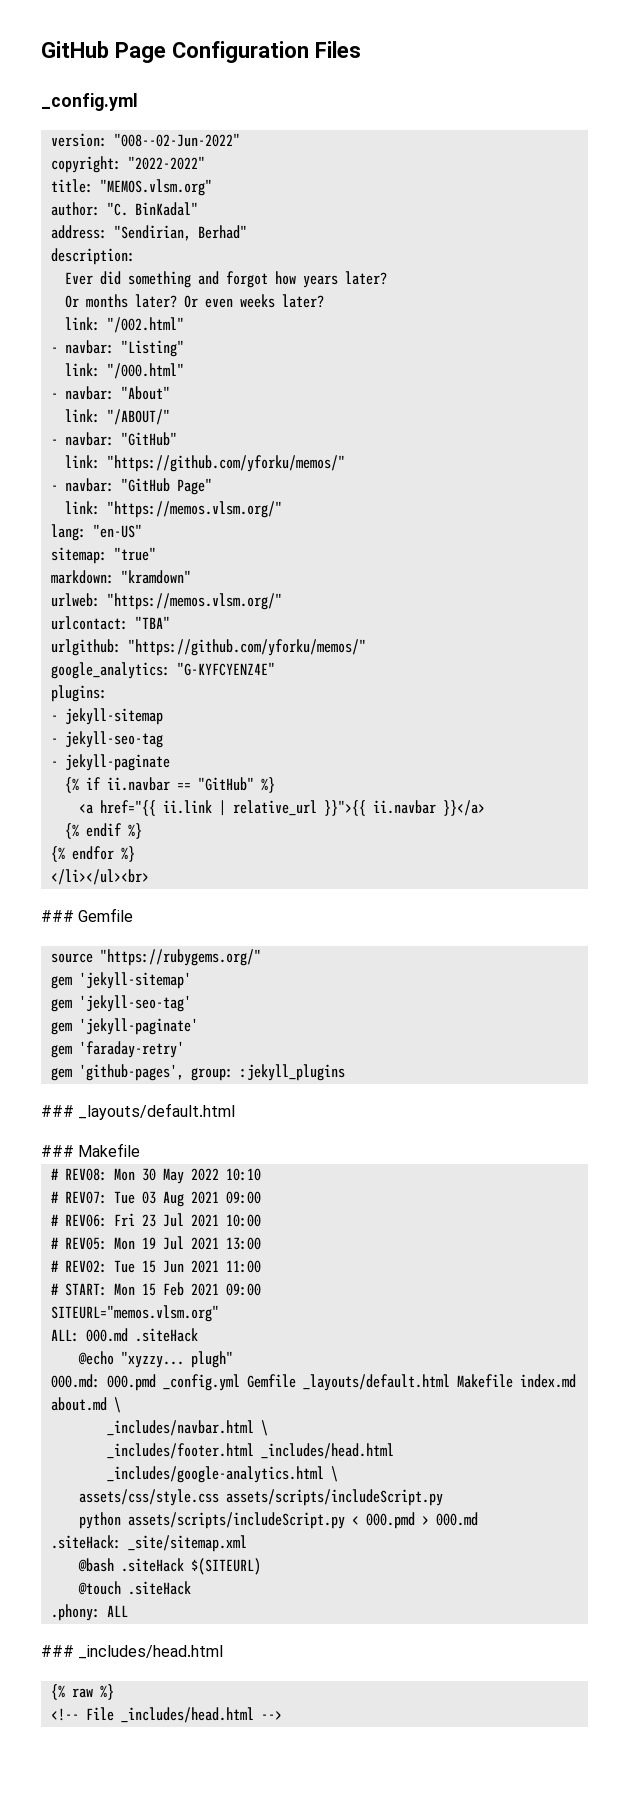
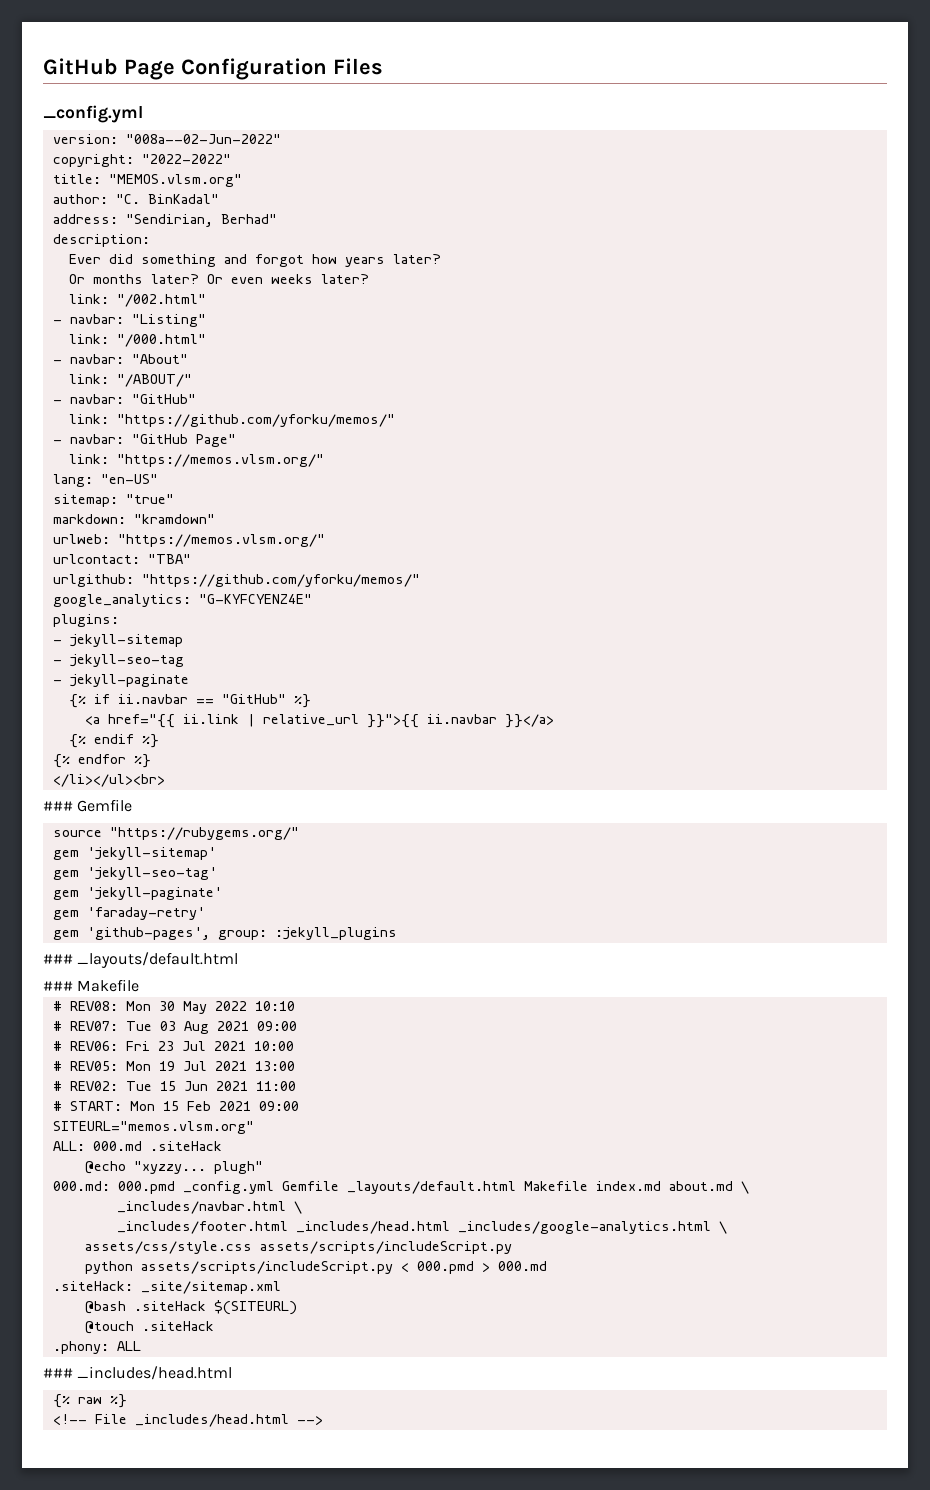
- version: "008--02-Jun-2022"
+ version: "008a--02-Jun-2022"

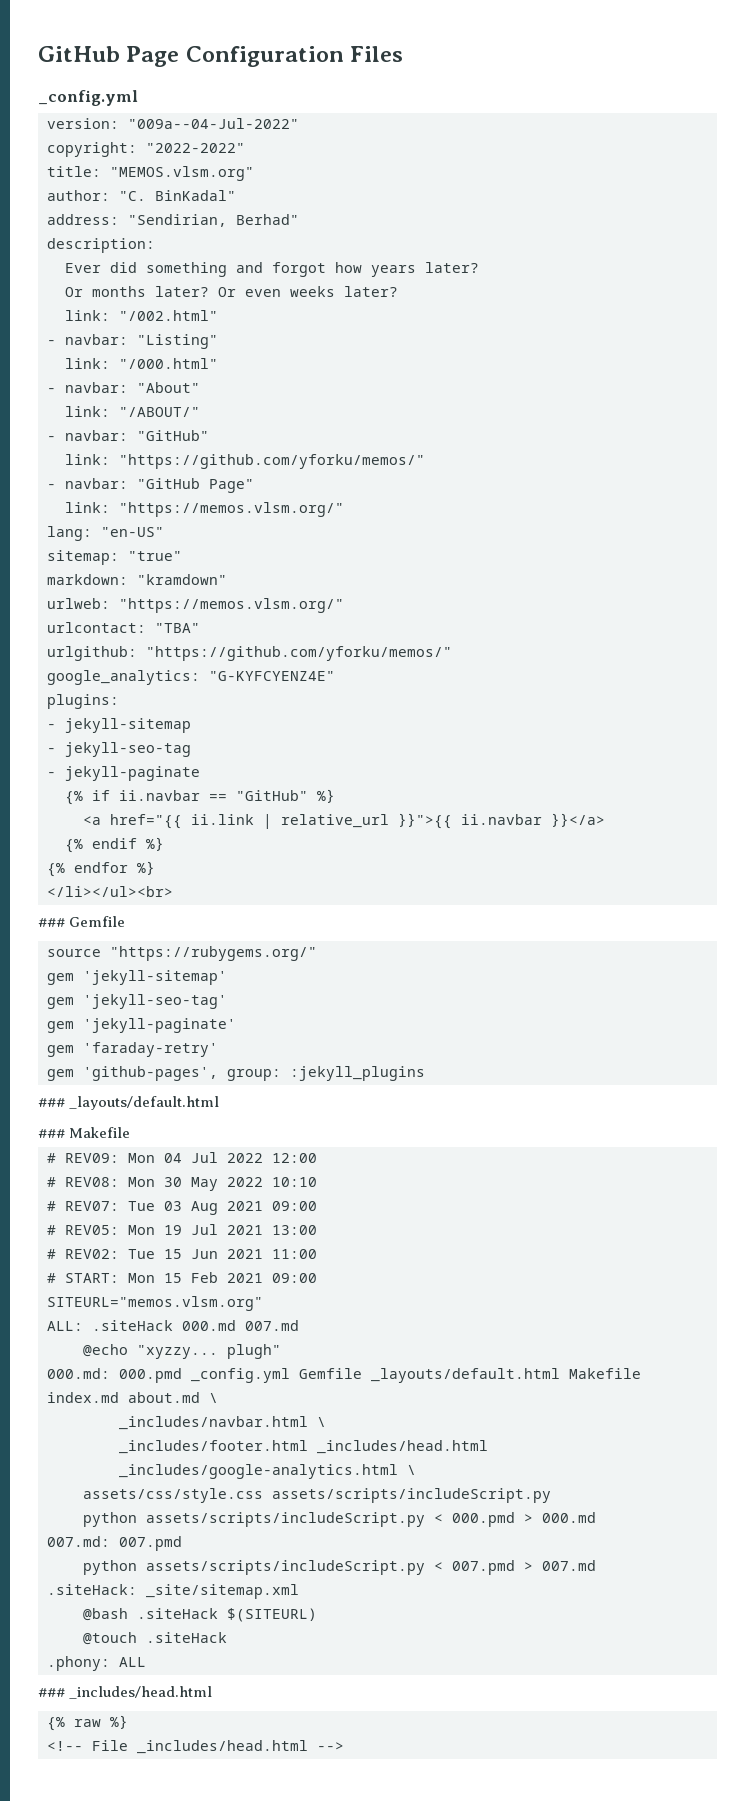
- version: "008a--02-Jun-2022"
+ version: "009a--04-Jul-2022"
+ # REV09: Mon 04 Jul 2022 12:00
- # REV06: Fri 23 Jul 2021 10:00
- ALL: 000.md .siteHack
+ ALL: .siteHack 000.md 007.md
+ 007.md: 007.pmd
+ python assets/scripts/includeScript.py < 007.pmd > 007.md

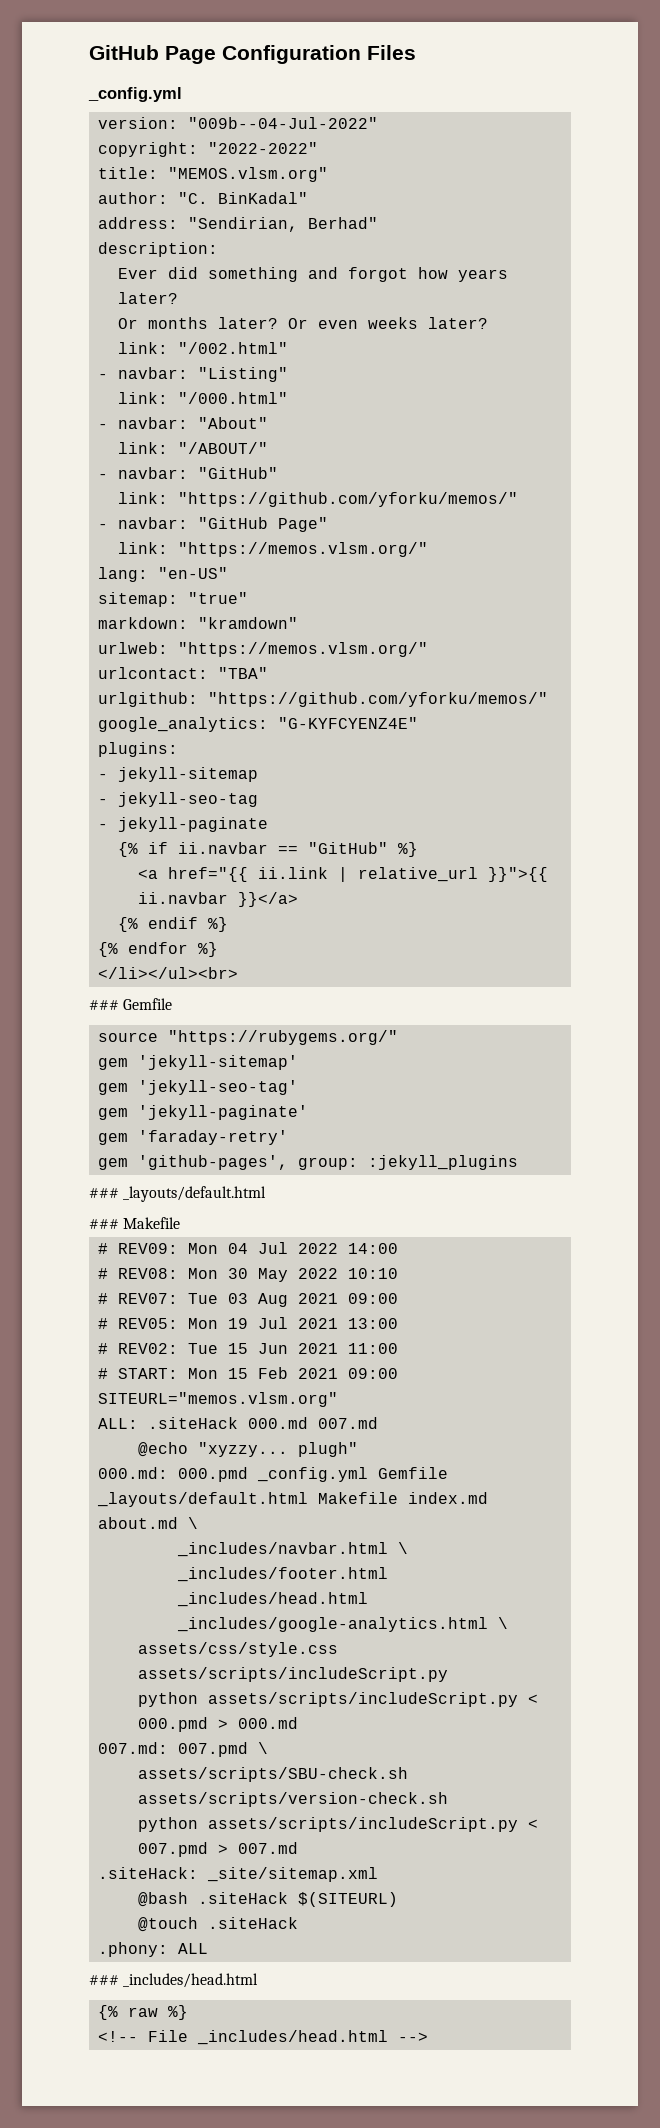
- version: "009a--04-Jul-2022"
+ version: "009b--04-Jul-2022"
- # REV09: Mon 04 Jul 2022 12:00
+ # REV09: Mon 04 Jul 2022 14:00
- 007.md: 007.pmd
+ 007.md: 007.pmd \
+ assets/scripts/SBU-check.sh assets/scripts/version-check.sh

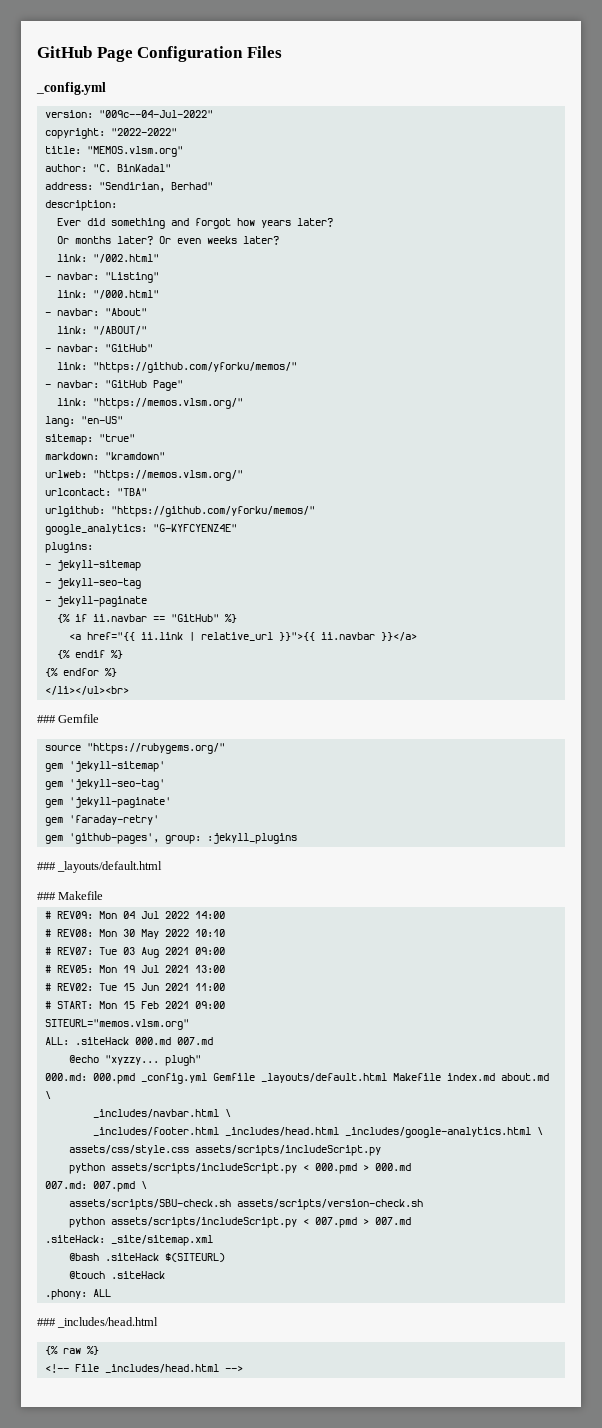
- version: "009b--04-Jul-2022"
+ version: "009c--04-Jul-2022"

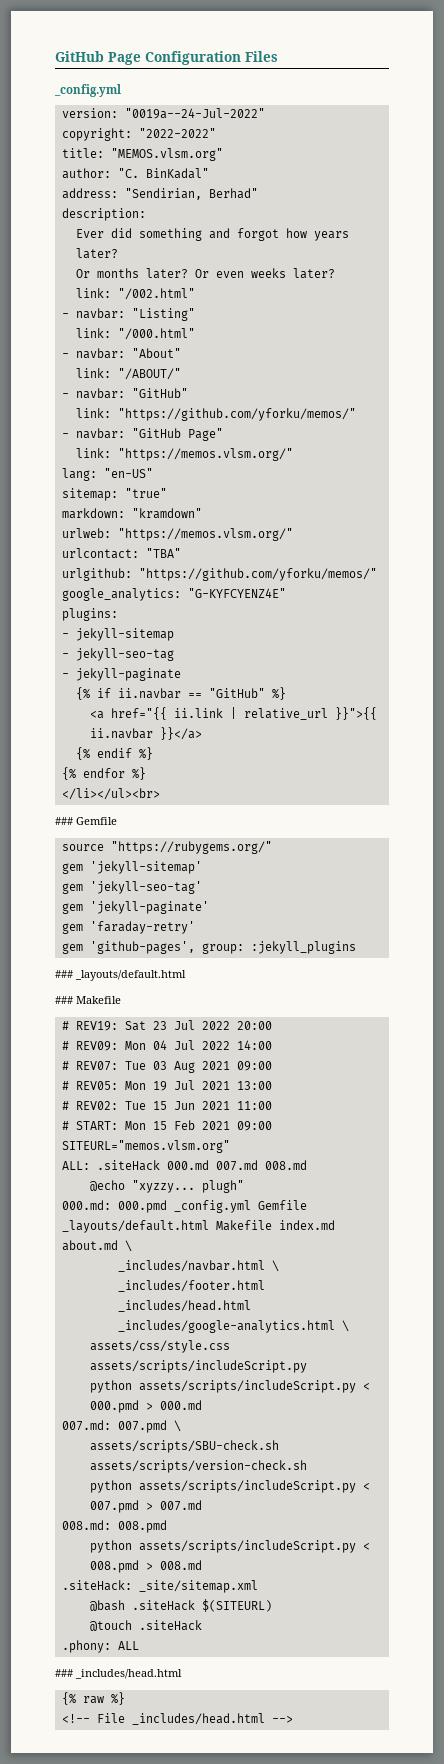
- version: "009c--04-Jul-2022"
+ version: "0019a--24-Jul-2022"
+ # REV19: Sat 23 Jul 2022 20:00
- # REV08: Mon 30 May 2022 10:10
- ALL: .siteHack 000.md 007.md
+ ALL: .siteHack 000.md 007.md 008.md
+ 008.md: 008.pmd
+ python assets/scripts/includeScript.py < 008.pmd > 008.md

